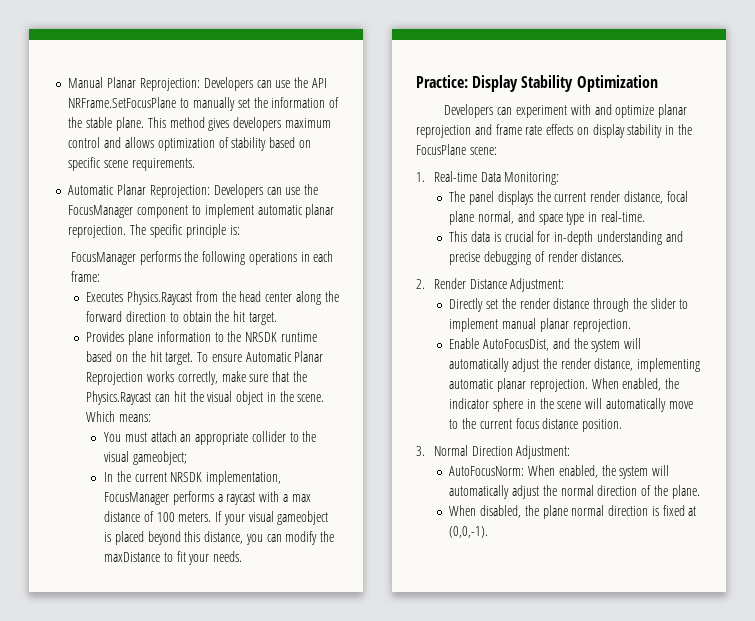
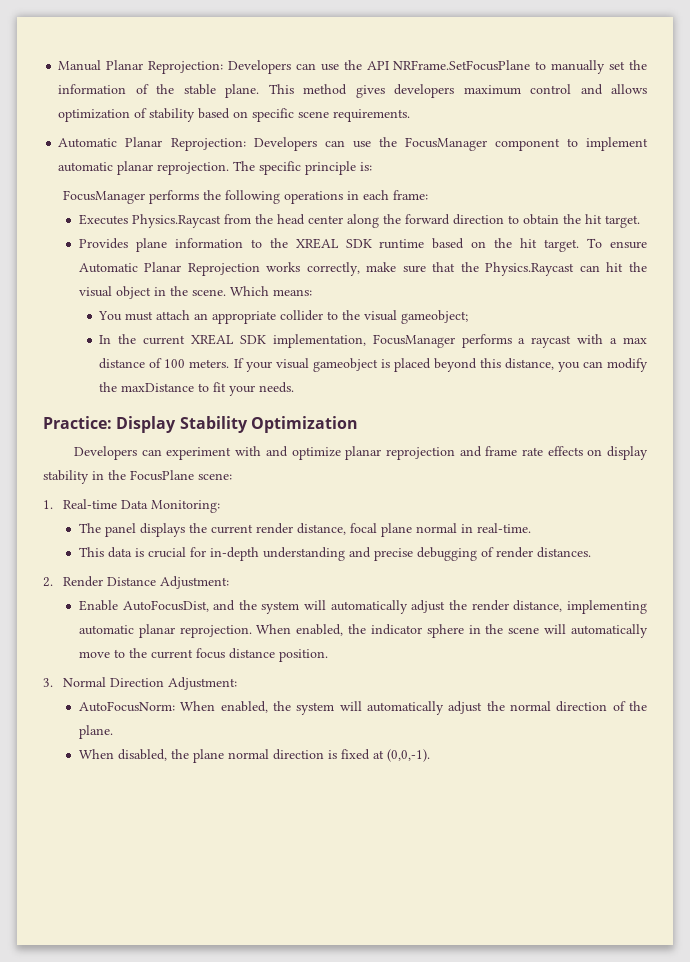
- Provides plane information to the NRSDK runtime based on the hit target.
+ Provides plane information to the XREAL SDK runtime based on the hit target.
- In the current NRSDK implementation, FocusManager performs a raycast with a max distance of 100 meters.
+ In the current XREAL SDK implementation, FocusManager performs a raycast with a max distance of 100 meters.
- The panel displays the current render distance, focal plane normal, and space type in real-time.
+ The panel displays the current render distance, focal plane normal in real-time.
- Directly set the render distance through the slider to implement manual planar reprojection.

